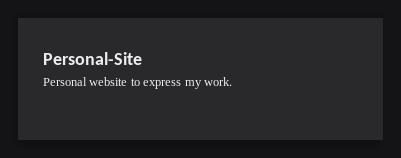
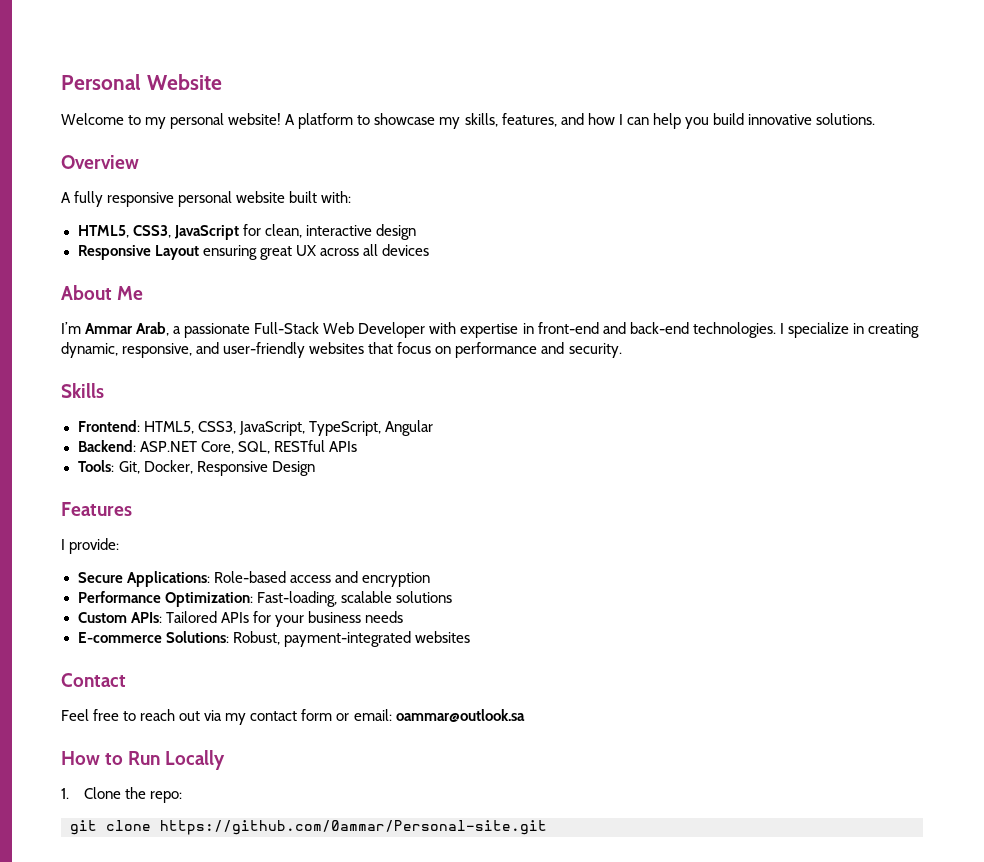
- Personal-Site
- Personal website to express my work.
+ Personal Website
+ Welcome to my personal website! A platform to showcase my skills, features, and how I can help you build innovative solutions.
+ Overview
+ A fully responsive personal website built with:
+ HTML5, CSS3, JavaScript for clean, interactive design
+ Responsive Layout ensuring great UX across all devices
+ About Me
+ I’m Ammar Arab, a passionate Full-Stack Web Developer with expertise in front-end and back-end technologies. I specialize in creating dynamic, responsive, and user-friendly websites that focus on performance and security.
+ Skills
+ Frontend: HTML5, CSS3, JavaScript, TypeScript, Angular
+ Backend: ASP.NET Core, SQL, RESTful APIs
+ Tools: Git, Docker, Responsive Design
+ Features
+ I provide:
+ Secure Applications: Role-based access and encryption
+ Performance Optimization: Fast-loading, scalable solutions
+ Custom APIs: Tailored APIs for your business needs
+ E-commerce Solutions: Robust, payment-integrated websites
+ Contact
+ Feel free to reach out via my contact form or email: oammar@outlook.sa
+ How to Run Locally
+ 1. Clone the repo:
+ git clone https://github.com/0ammar/Personal-site.git

